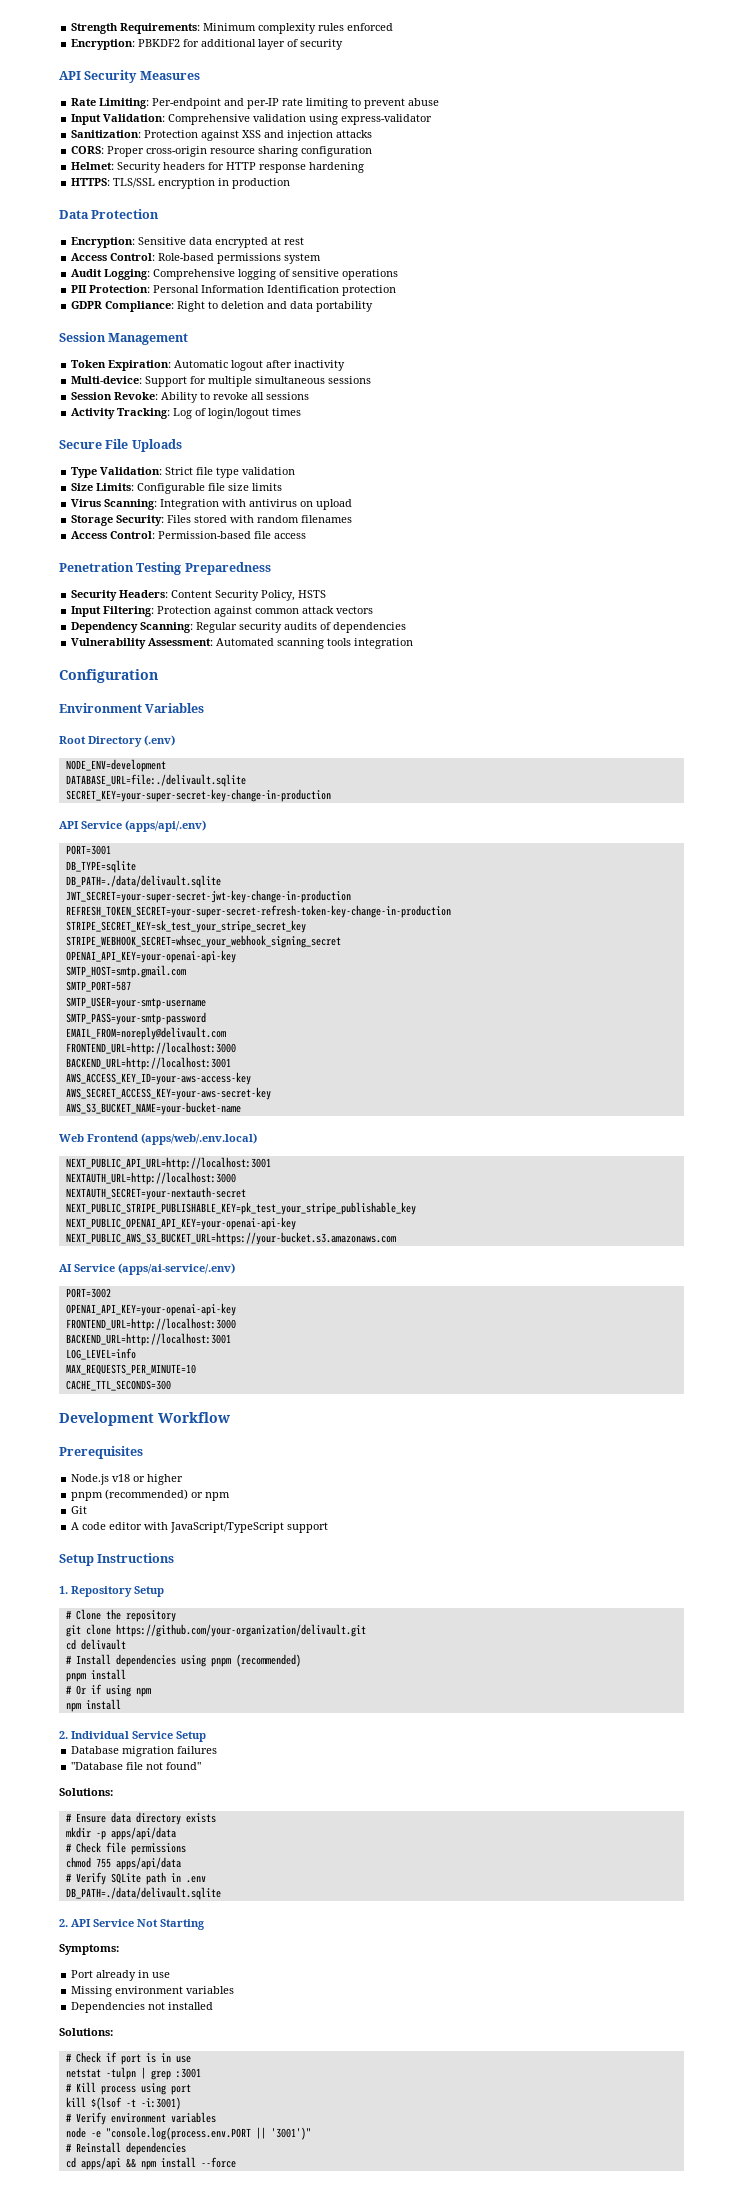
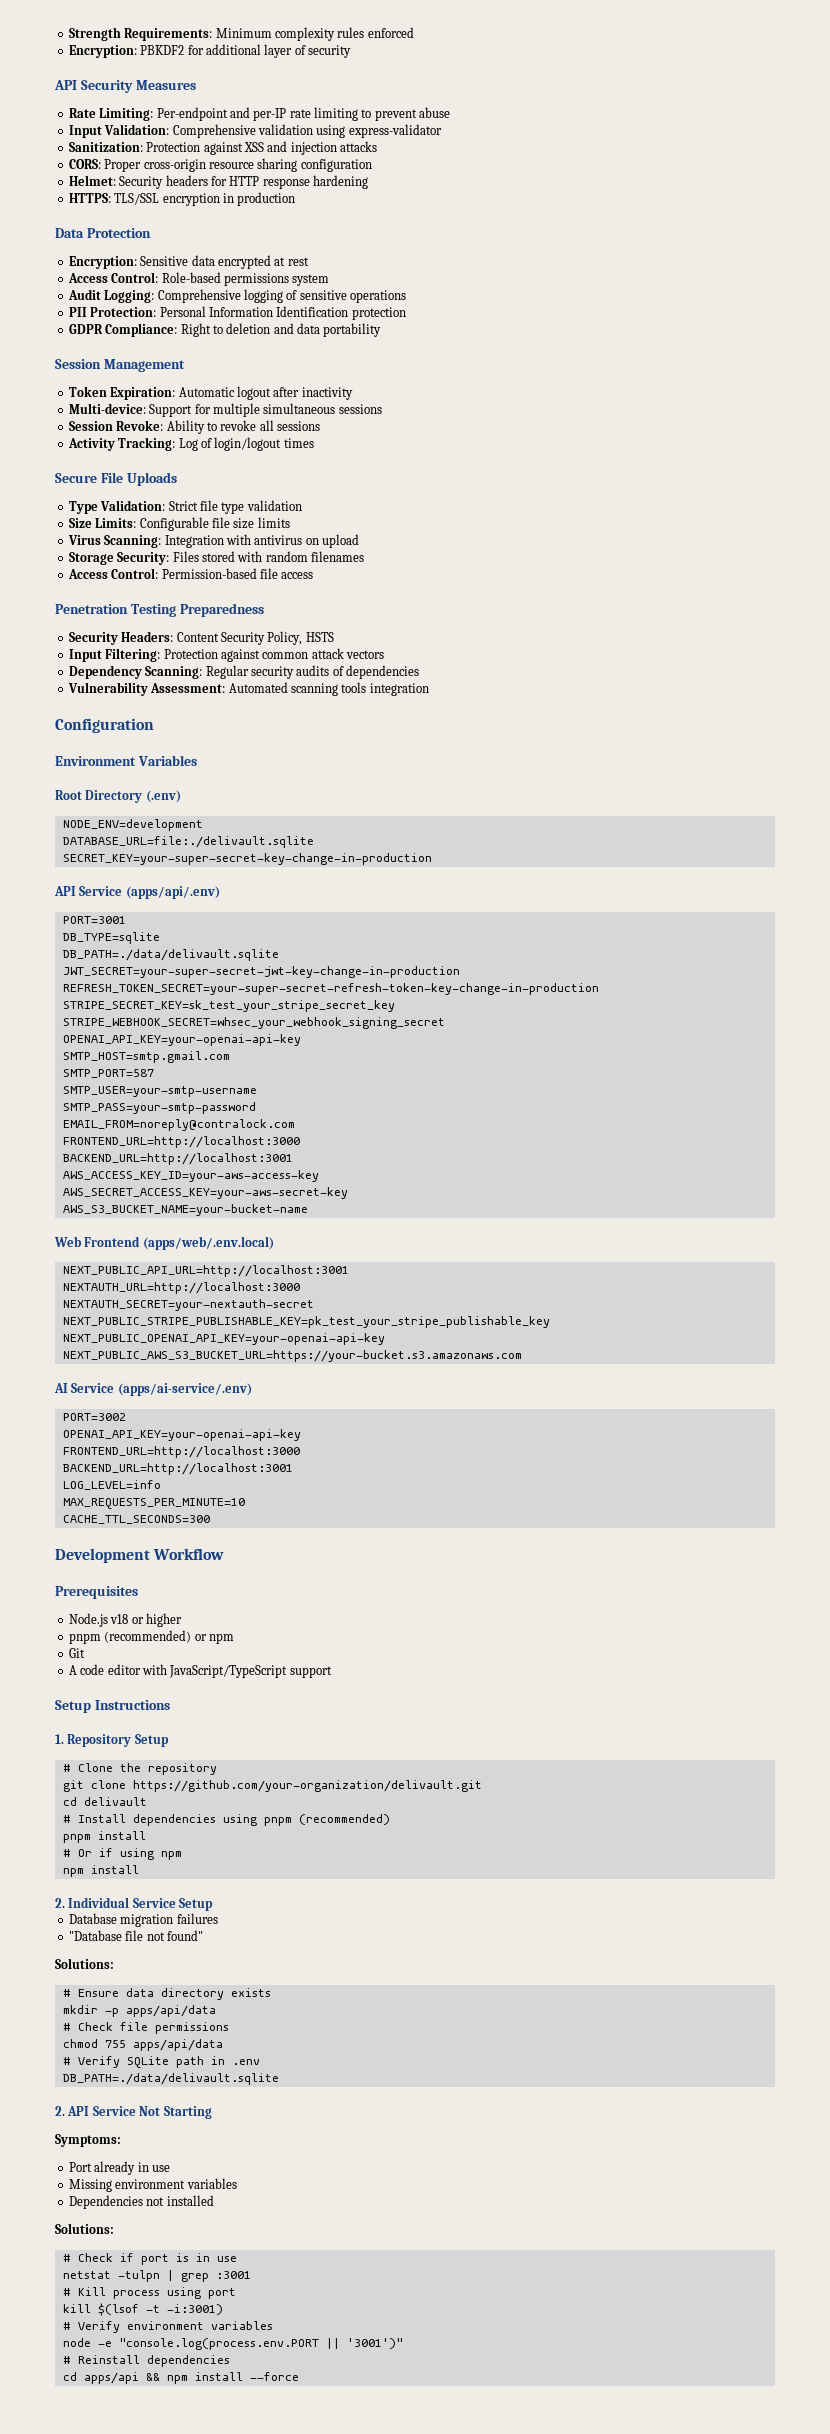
- EMAIL_FROM=noreply@delivault.com
+ EMAIL_FROM=noreply@contralock.com

